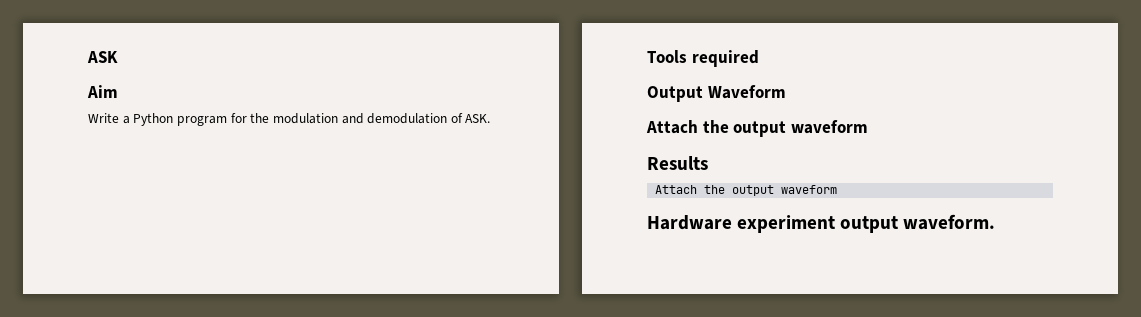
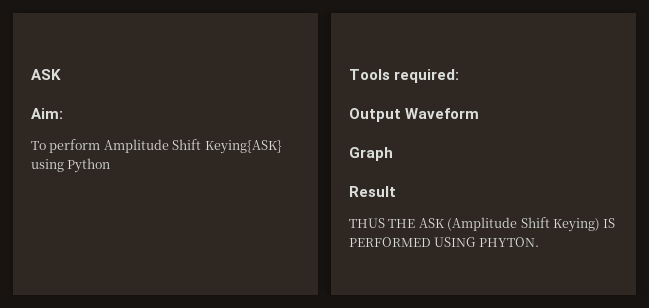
- Aim
- Write a Python program for the modulation and demodulation of ASK.
+ Aim:
+ To perform Amplitude Shift Keying{ASK} using Python
- Tools required
+ Tools required:
  Output Waveform
- Attach the output waveform
- Results
- Attach the output waveform
- Hardware experiment output waveform.
+ Graph
+ Result
+ THUS THE ASK (Amplitude Shift Keying) IS PERFORMED USING PHYTON.

